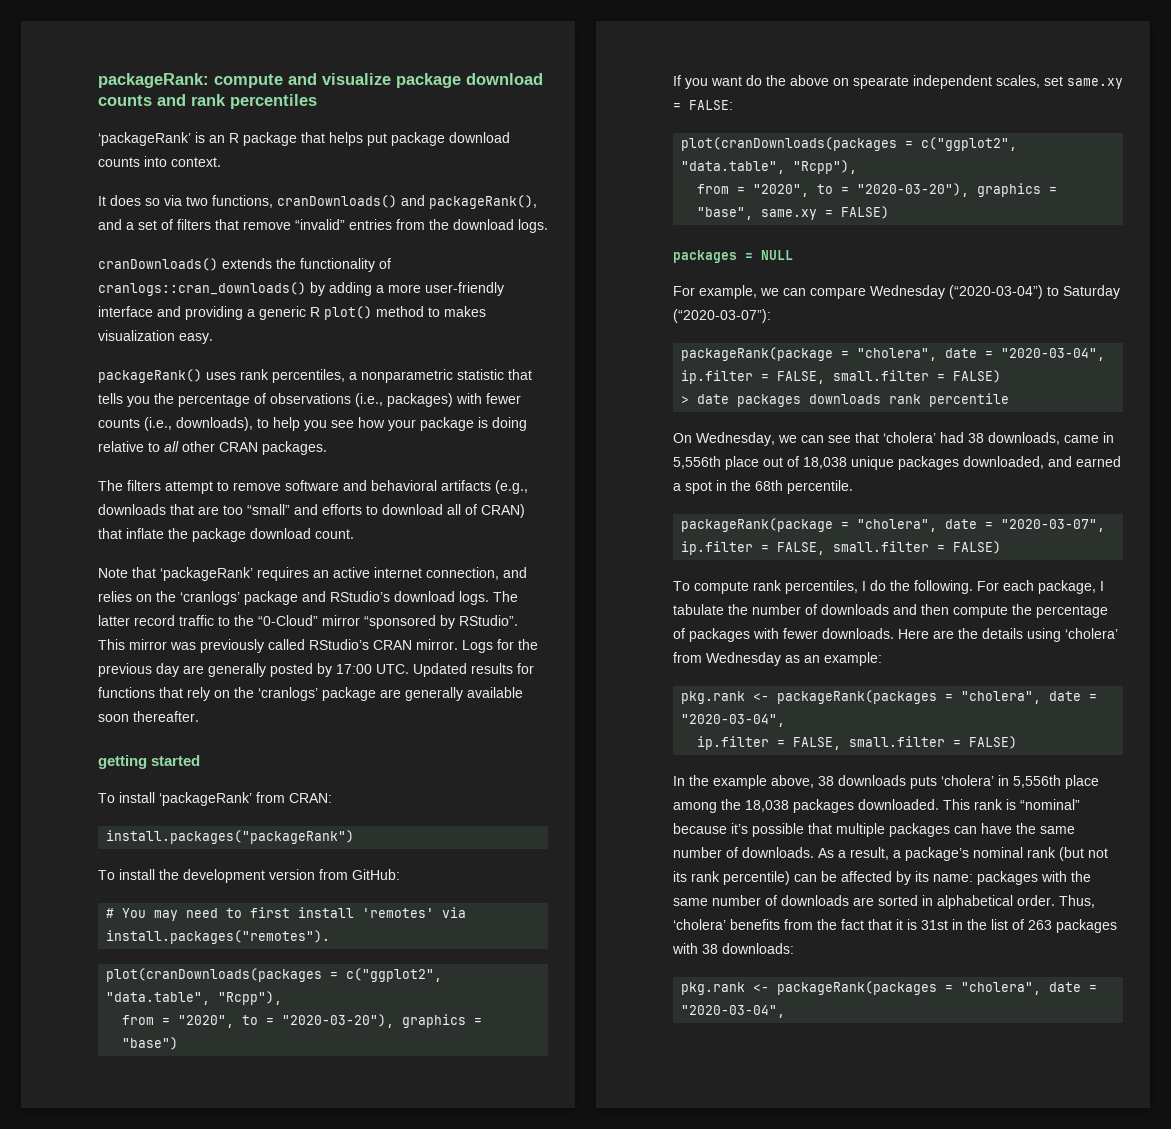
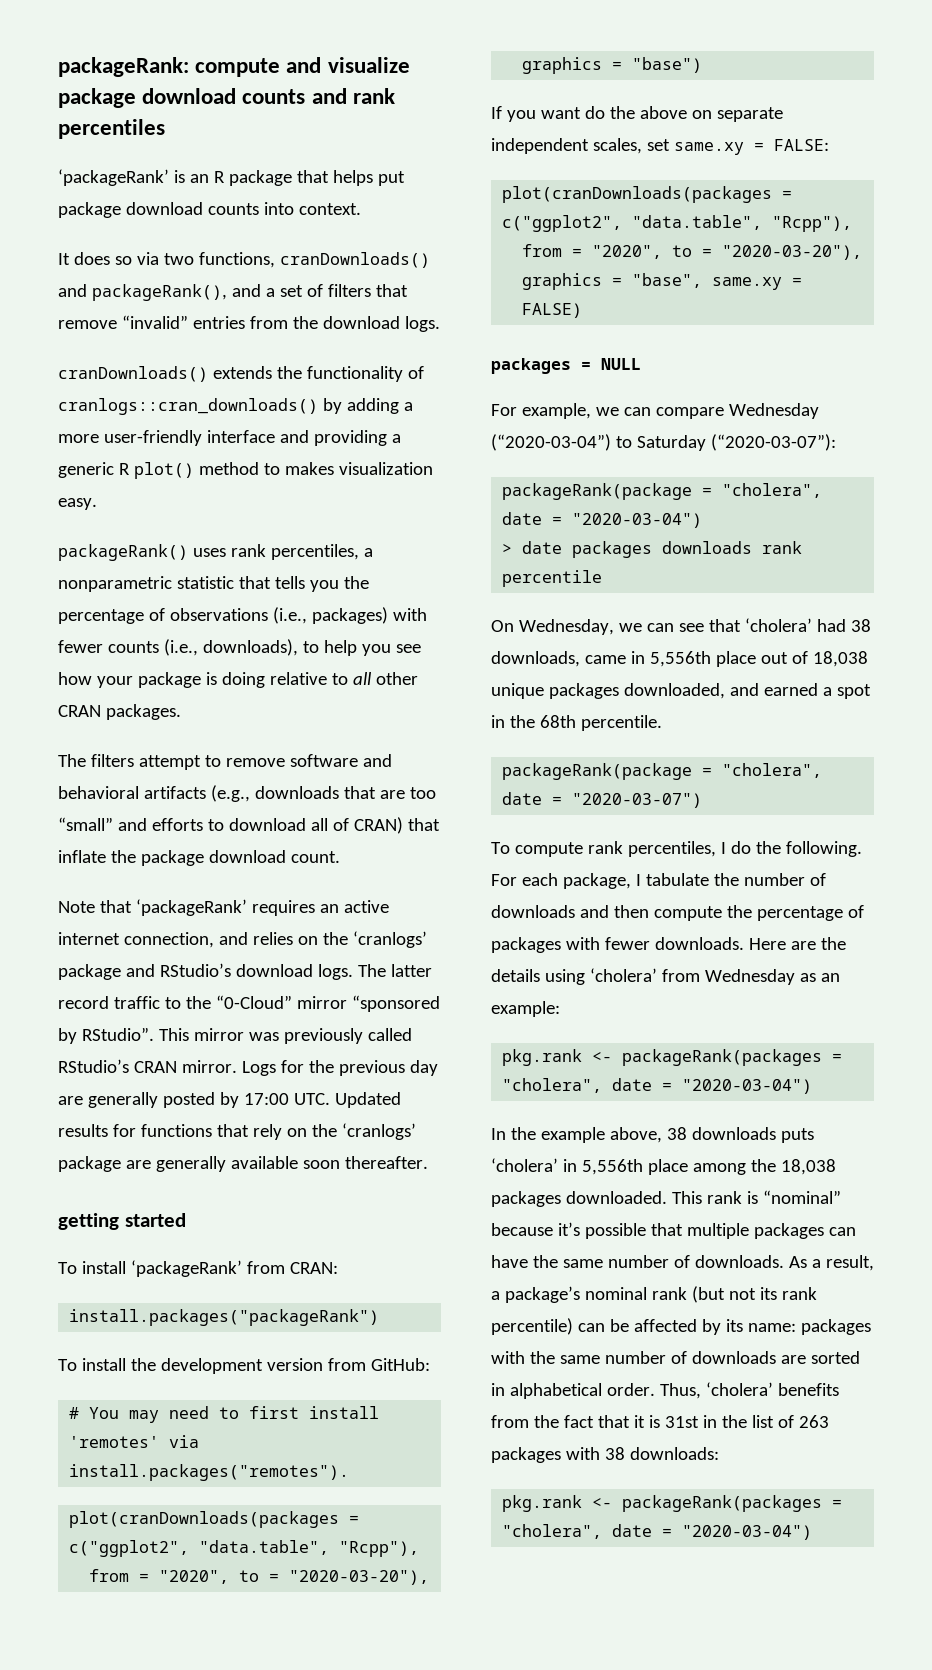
- If you want do the above on spearate independent scales, set same.xy = FALSE:
+ If you want do the above on separate independent scales, set same.xy = FALSE:
- packageRank(package = "cholera", date = "2020-03-04", ip.filter = FALSE, small.filter = FALSE)
+ packageRank(package = "cholera", date = "2020-03-04")
- packageRank(package = "cholera", date = "2020-03-07", ip.filter = FALSE, small.filter = FALSE)
+ packageRank(package = "cholera", date = "2020-03-07")
  Here are the details using ‘cholera’ from Wednesday as an example:
- pkg.rank <- packageRank(packages = "cholera", date = "2020-03-04",
- ip.filter = FALSE, small.filter = FALSE)
+ pkg.rank <- packageRank(packages = "cholera", date = "2020-03-04")
  Thus, ‘cholera’ benefits from the fact that it is 31st in the list of 263 packages with 38 downloads:
- pkg.rank <- packageRank(packages = "cholera", date = "2020-03-04",
+ pkg.rank <- packageRank(packages = "cholera", date = "2020-03-04")

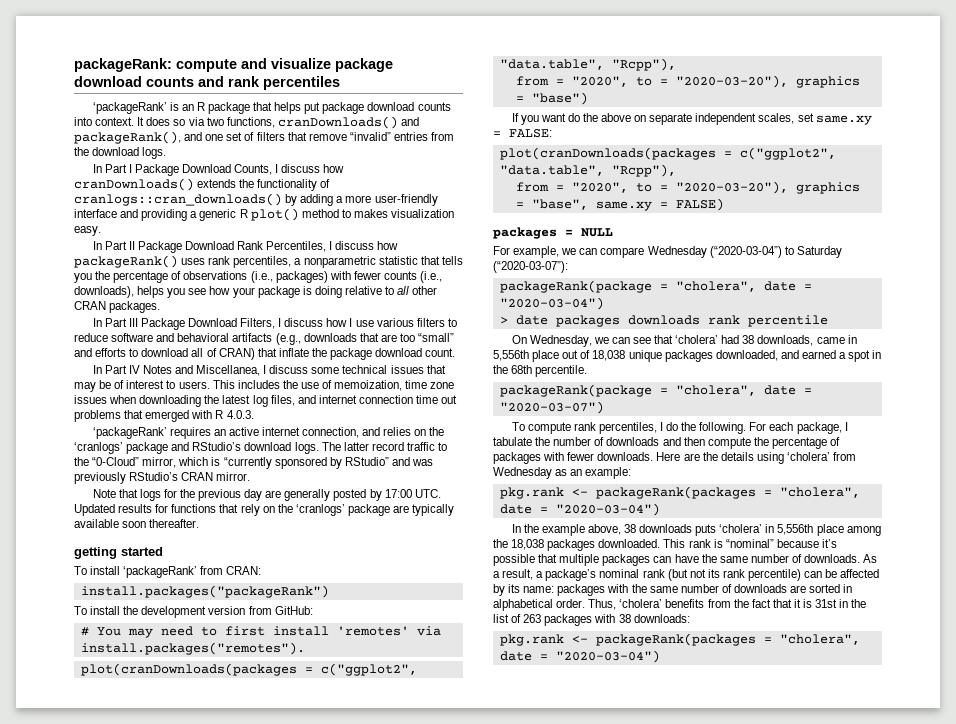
- ‘packageRank’ is an R package that helps put package download counts into context.
- It does so via two functions, cranDownloads() and packageRank(), and a set of filters that remove “invalid” entries from the download logs.
+ ‘packageRank’ is an R package that helps put package download counts into context. It does so via two functions, cranDownloads() and packageRank(), and one set of filters that remove “invalid” entries from the download logs.
- cranDownloads() extends the functionality of cranlogs::cran_downloads() by adding a more user-friendly interface and providing a generic R plot() method to makes visualization easy.
+ In Part I Package Download Counts, I discuss how cranDownloads() extends the functionality of cranlogs::cran_downloads() by adding a more user-friendly interface and providing a generic R plot() method to makes visualization easy.
- packageRank() uses rank percentiles, a nonparametric statistic that tells you the percentage of observations (i.e., packages) with fewer counts (i.e., downloads), to help you see how your package is doing relative to all other CRAN packages.
+ In Part II Package Download Rank Percentiles, I discuss how packageRank() uses rank percentiles, a nonparametric statistic that tells you the percentage of observations (i.e., packages) with fewer counts (i.e., downloads), helps you see how your package is doing relative to all other CRAN packages.
- The filters attempt to remove software and behavioral artifacts (e.g., downloads that are too “small” and efforts to download all of CRAN) that inflate the package download count.
+ In Part III Package Download Filters, I discuss how I use various filters to reduce software and behavioral artifacts (e.g., downloads that are too “small” and efforts to download all of CRAN) that inflate the package download count.
- Note that ‘packageRank’ requires an active internet connection, and relies on the ‘cranlogs’ package and RStudio’s download logs.
+ In Part IV Notes and Miscellanea, I discuss some technical issues that may be of interest to users. This includes the use of memoization, time zone issues when downloading the latest log files, and internet connection time out problems that emerged with R 4.0.3.
+ ‘packageRank’ requires an active internet connection, and relies on the ‘cranlogs’ package and RStudio’s download logs.
- The latter record traffic to the “0-Cloud” mirror “sponsored by RStudio”. This mirror was previously called RStudio’s CRAN mirror. Logs for the previous day are generally posted by 17:00 UTC. Updated results for functions that rely on the ‘cranlogs’ package are generally available soon thereafter.
+ The latter record traffic to the “0-Cloud” mirror, which is “currently sponsored by RStudio” and was previously RStudio’s CRAN mirror.
+ Note that logs for the previous day are generally posted by 17:00 UTC. Updated results for functions that rely on the ‘cranlogs’ package are typically available soon thereafter.

